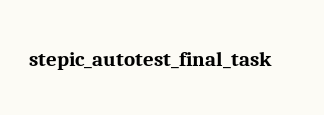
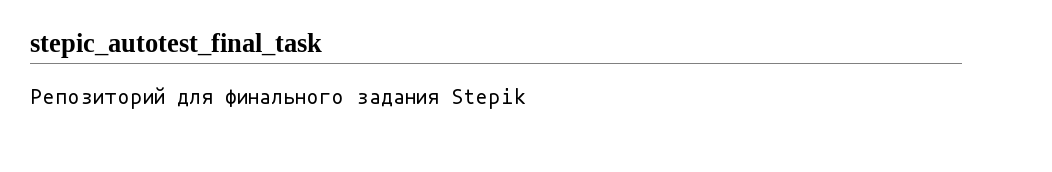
+ Репозиторий для финального задания Stepik

